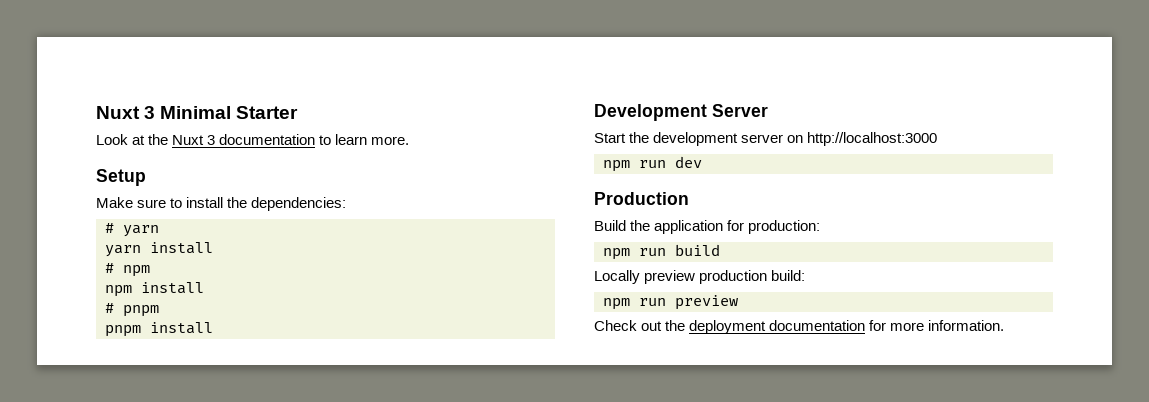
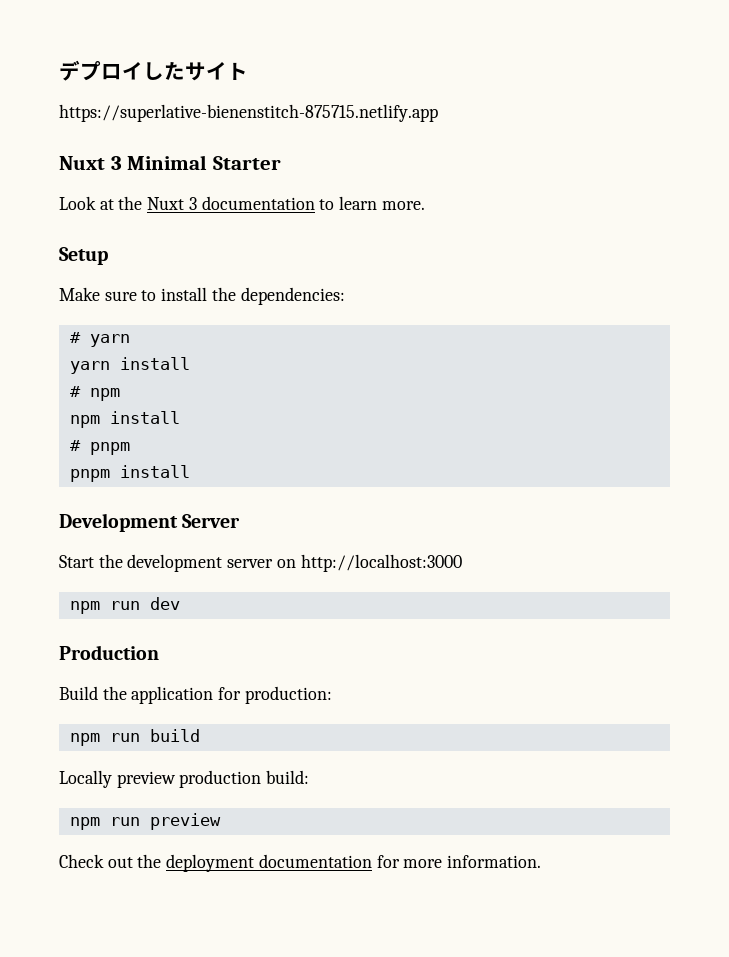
+ デプロイしたサイト
+ https://superlative-bienenstitch-875715.netlify.app

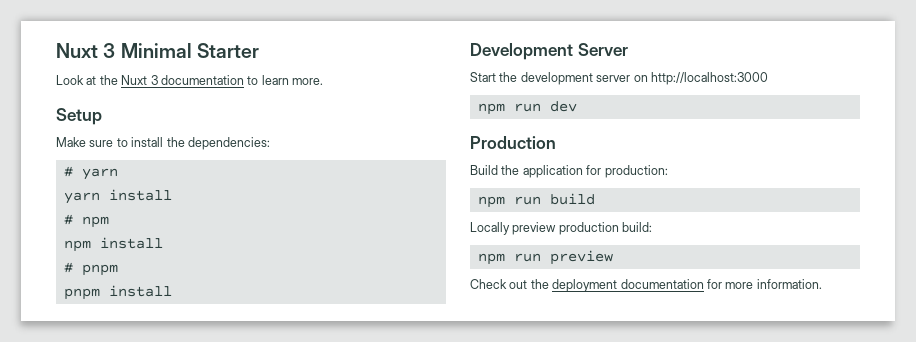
- デプロイしたサイト
- https://superlative-bienenstitch-875715.netlify.app

